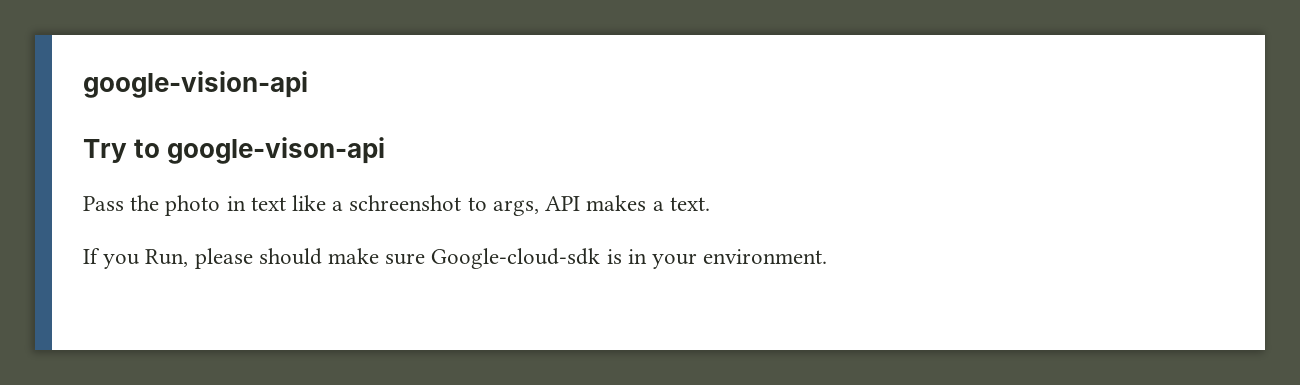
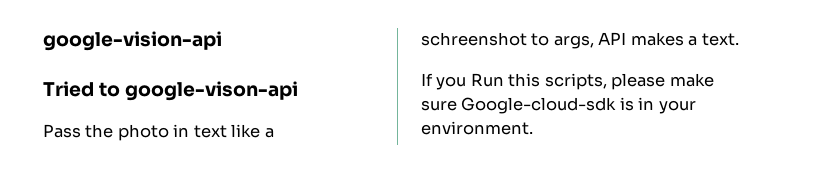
- Try to google-vison-api
+ Tried to google-vison-api
- If you Run, please should make sure Google-cloud-sdk is in your environment.
+ If you Run this scripts, please make sure Google-cloud-sdk is in your environment.

